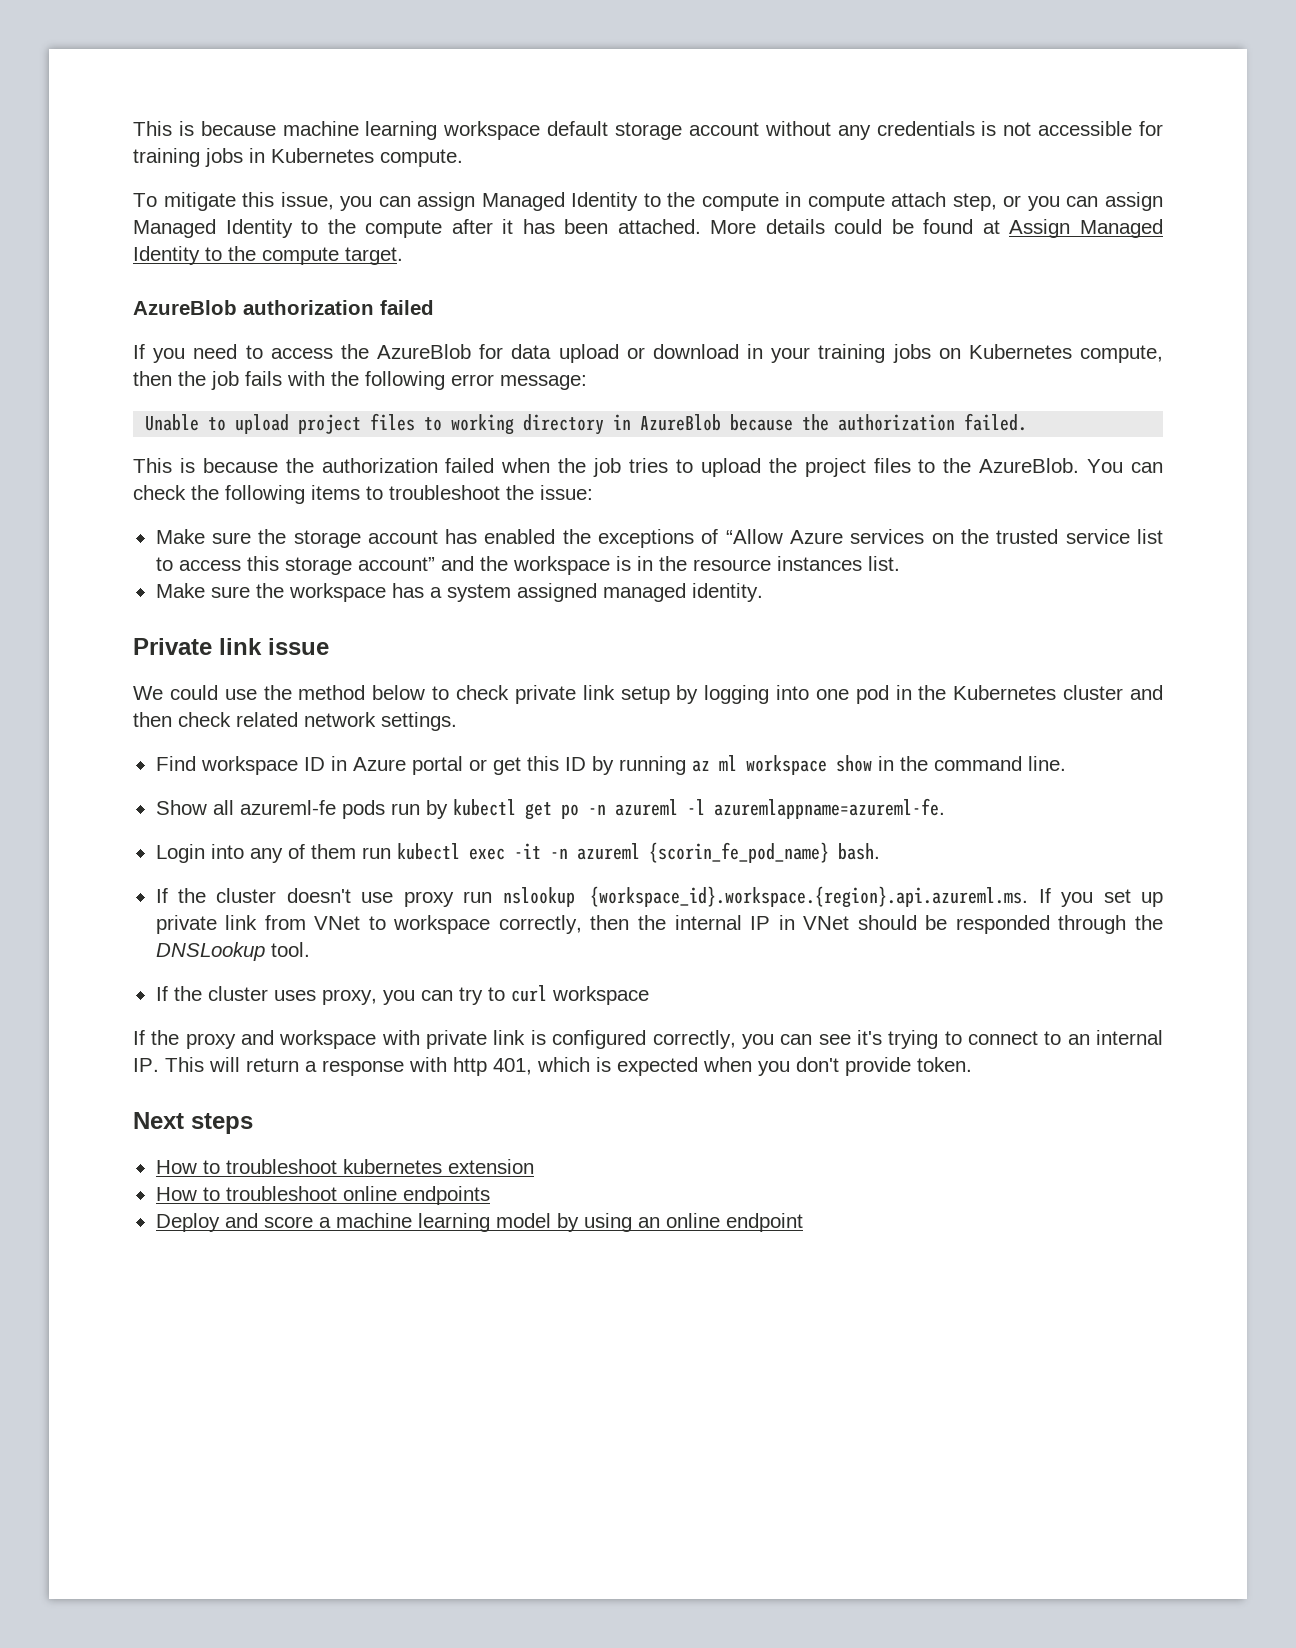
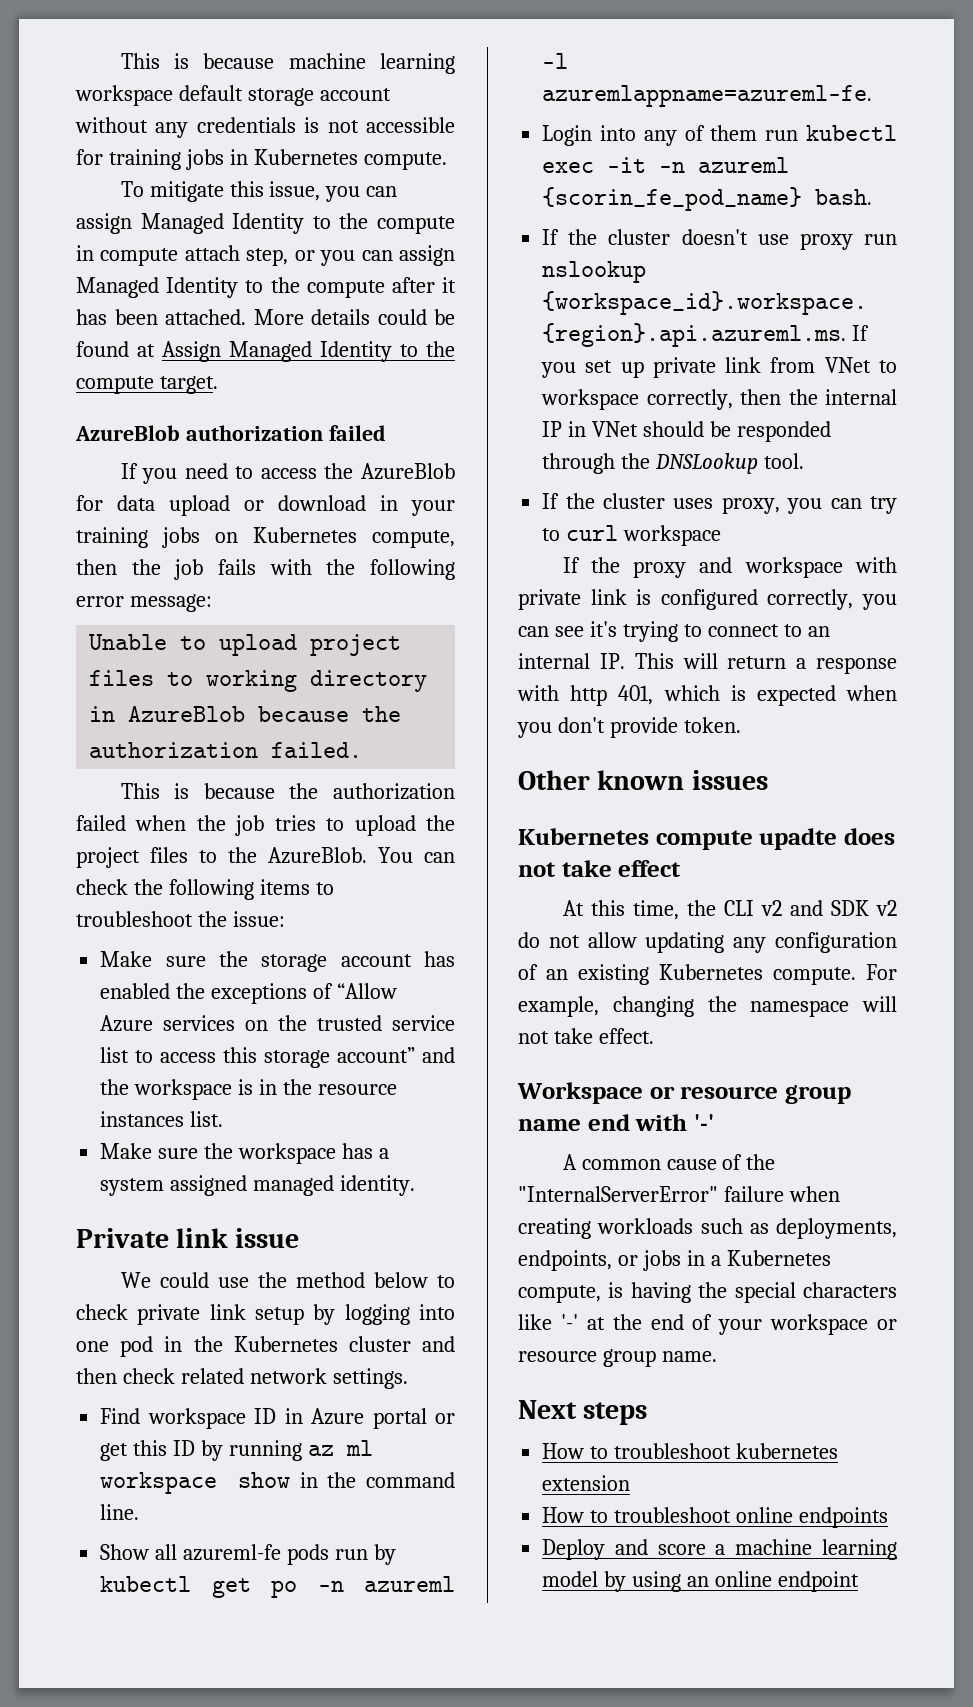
+ Other known issues
+ Kubernetes compute upadte does not take effect
+ At this time, the CLI v2 and SDK v2 do not allow updating any configuration of an existing Kubernetes compute. For example, changing the namespace will not take effect.
+ Workspace or resource group name end with '-'
+ A common cause of the "InternalServerError" failure when creating workloads such as deployments, endpoints, or jobs in a Kubernetes compute, is having the special characters like '-' at the end of your workspace or resource group name.

